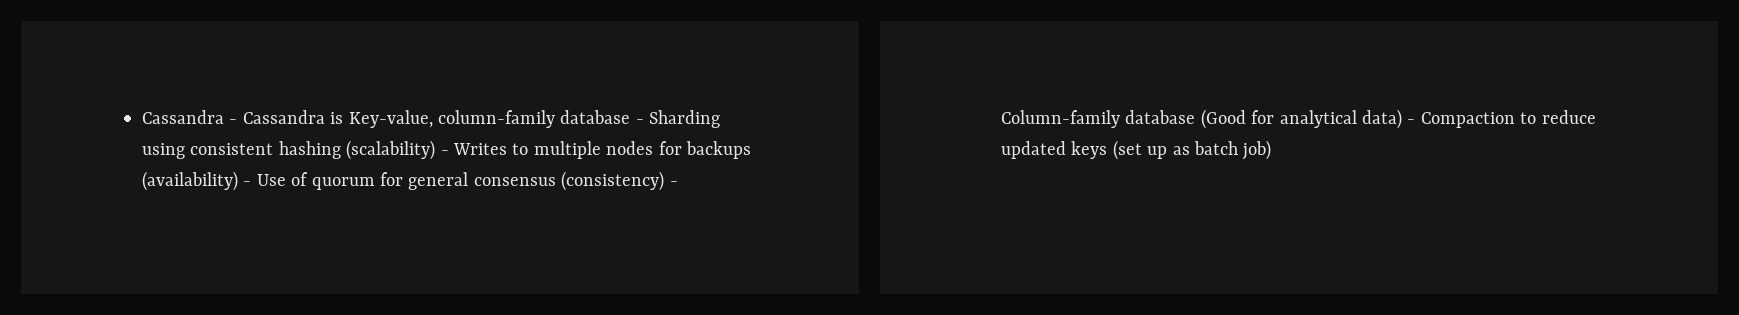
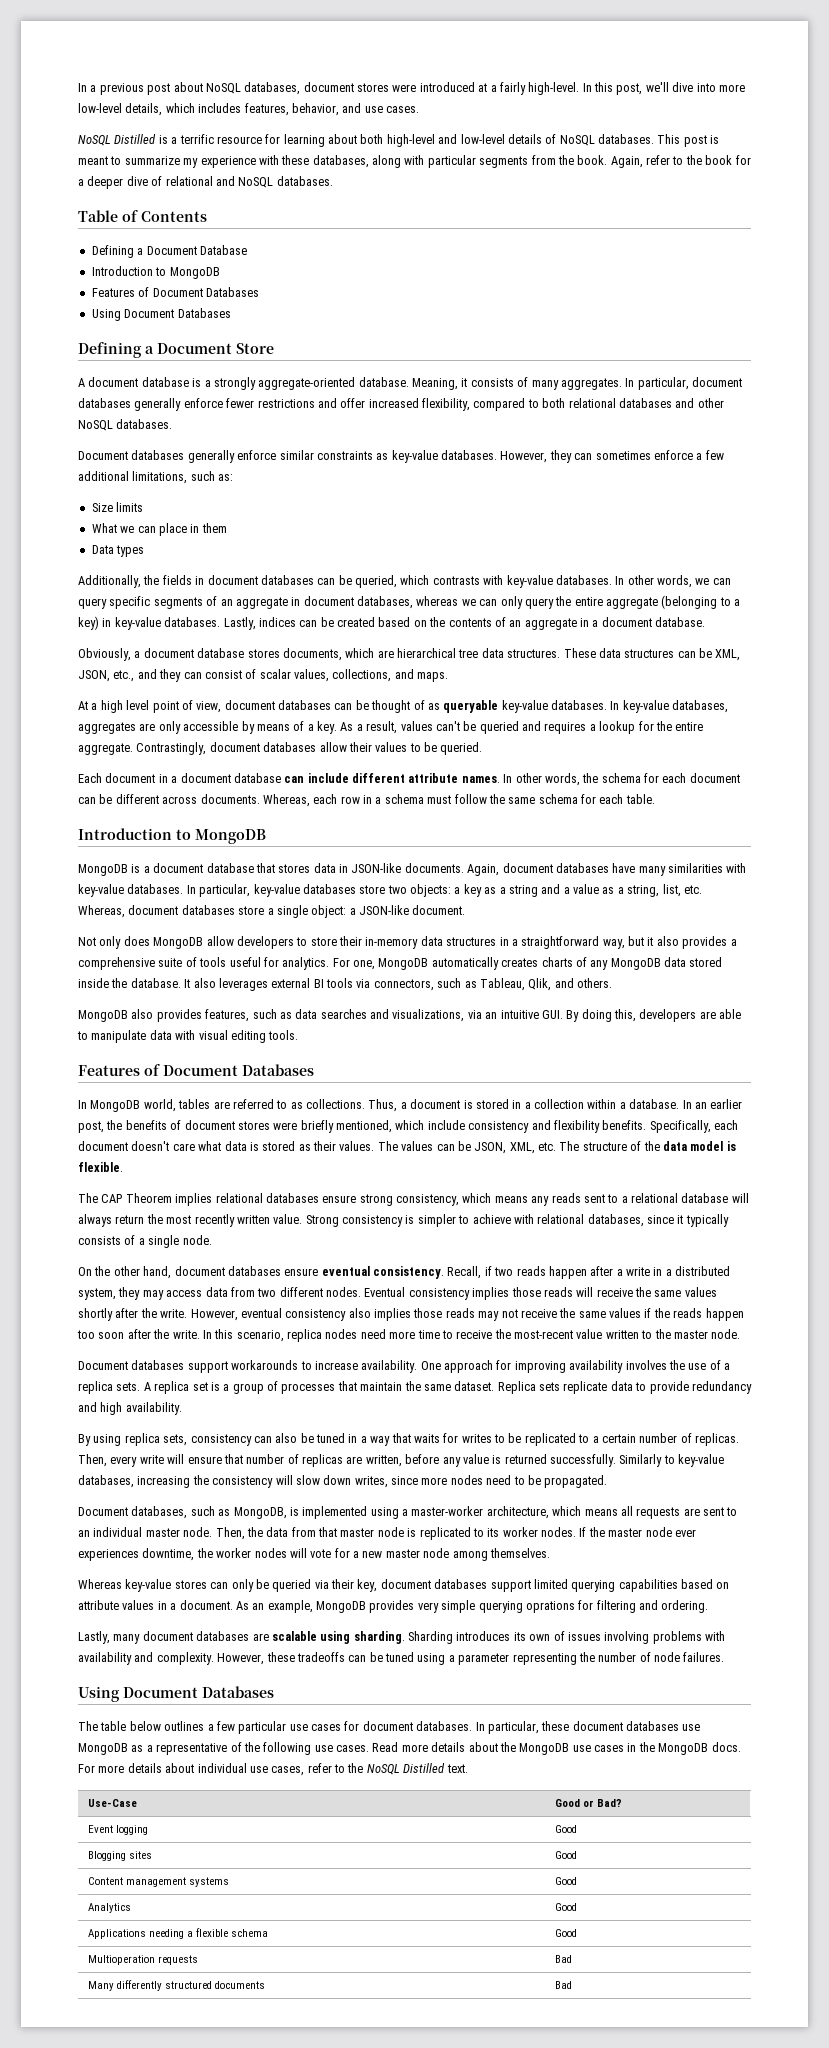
- Cassandra - Cassandra is Key-value, column-family database - Sharding using consistent hashing (scalability) - Writes to multiple nodes for backups (availability) - Use of quorum for general consensus (consistency) - Column-family database (Good for analytical data) - Compaction to reduce updated keys (set up as batch job)
+ In a previous post about NoSQL databases, document stores were introduced at a fairly high-level. In this post, we'll dive into more low-level details, which includes features, behavior, and use cases.
+ NoSQL Distilled is a terrific resource for learning about both high-level and low-level details of NoSQL databases. This post is meant to summarize my experience with these databases, along with particular segments from the book. Again, refer to the book for a deeper dive of relational and NoSQL databases.
+ Table of Contents
+ Defining a Document Database
+ Introduction to MongoDB
+ Features of Document Databases
+ Using Document Databases
+ Defining a Document Store
+ A document database is a strongly aggregate-oriented database. Meaning, it consists of many aggregates. In particular, document databases generally enforce fewer restrictions and offer increased flexibility, compared to both relational databases and other NoSQL databases.
+ Document databases generally enforce similar constraints as key-value databases. However, they can sometimes enforce a few additional limitations, such as:
+ Size limits
+ What we can place in them
+ Data types
+ Additionally, the fields in document databases can be queried, which contrasts with key-value databases. In other words, we can query specific segments of an aggregate in document databases, whereas we can only query the entire aggregate (belonging to a key) in key-value databases. Lastly, indices can be created based on the contents of an aggregate in a document database.
+ Obviously, a document database stores documents, which are hierarchical tree data structures. These data structures can be XML, JSON, etc., and they can consist of scalar values, collections, and maps.
+ At a high level point of view, document databases can be thought of as queryable key-value databases. In key-value databases, aggregates are only accessible by means of a key. As a result, values can't be queried and requires a lookup for the entire aggregate. Contrastingly, document databases allow their values to be queried.
+ Each document in a document database can include different attribute names. In other words, the schema for each document can be different across documents. Whereas, each row in a schema must follow the same schema for each table.
+ Introduction to MongoDB
+ MongoDB is a document database that stores data in JSON-like documents. Again, document databases have many similarities with key-value databases. In particular, key-value databases store two objects: a key as a string and a value as a string, list, etc. Whereas, document databases store a single object: a JSON-like document.
+ Not only does MongoDB allow developers to store their in-memory data structures in a straightforward way, but it also provides a comprehensive suite of tools useful for analytics. For one, MongoDB automatically creates charts of any MongoDB data stored inside the database. It also leverages external BI tools via connectors, such as Tableau, Qlik, and others.
+ MongoDB also provides features, such as data searches and visualizations, via an intuitive GUI. By doing this, developers are able to manipulate data with visual editing tools.
+ Features of Document Databases
+ In MongoDB world, tables are referred to as collections. Thus, a document is stored in a collection within a database. In an earlier post, the benefits of document stores were briefly mentioned, which include consistency and flexibility benefits. Specifically, each document doesn't care what data is stored as their values. The values can be JSON, XML, etc. The structure of the data model is flexible.
+ The CAP Theorem implies relational databases ensure strong consistency, which means any reads sent to a relational database will always return the most recently written value. Strong consistency is simpler to achieve with relational databases, since it typically consists of a single node.
+ On the other hand, document databases ensure eventual consistency. Recall, if two reads happen after a write in a distributed system, they may access data from two different nodes. Eventual consistency implies those reads will receive the same values shortly after the write. However, eventual consistency also implies those reads may not receive the same values if the reads happen too soon after the write. In this scenario, replica nodes need more time to receive the most-recent value written to the master node.
+ Document databases support workarounds to increase availability. One approach for improving availability involves the use of a replica sets. A replica set is a group of processes that maintain the same dataset. Replica sets replicate data to provide redundancy and high availability.
+ By using replica sets, consistency can also be tuned in a way that waits for writes to be replicated to a certain number of replicas. Then, every write will ensure that number of replicas are written, before any value is returned successfully. Similarly to key-value databases, increasing the consistency will slow down writes, since more nodes need to be propagated.
+ Document databases, such as MongoDB, is implemented using a master-worker architecture, which means all requests are sent to an individual master node. Then, the data from that master node is replicated to its worker nodes. If the master node ever experiences downtime, the worker nodes will vote for a new master node among themselves.
+ Whereas key-value stores can only be queried via their key, document databases support limited querying capabilities based on attribute values in a document. As an example, MongoDB provides very simple querying oprations for filtering and ordering.
+ Lastly, many document databases are scalable using sharding. Sharding introduces its own of issues involving problems with availability and complexity. However, these tradeoffs can be tuned using a parameter representing the number of node failures.
+ Using Document Databases
+ The table below outlines a few particular use cases for document databases. In particular, these document databases use MongoDB as a representative of the following use cases. Read more details about the MongoDB use cases in the MongoDB docs. For more details about individual use cases, refer to the NoSQL Distilled text.
+ Use-Case | Good or Bad?
+ Event logging | Good
+ Blogging sites | Good
+ Content management systems | Good
+ Analytics | Good
+ Applications needing a flexible schema | Good
+ Multioperation requests | Bad
+ Many differently structured documents | Bad

